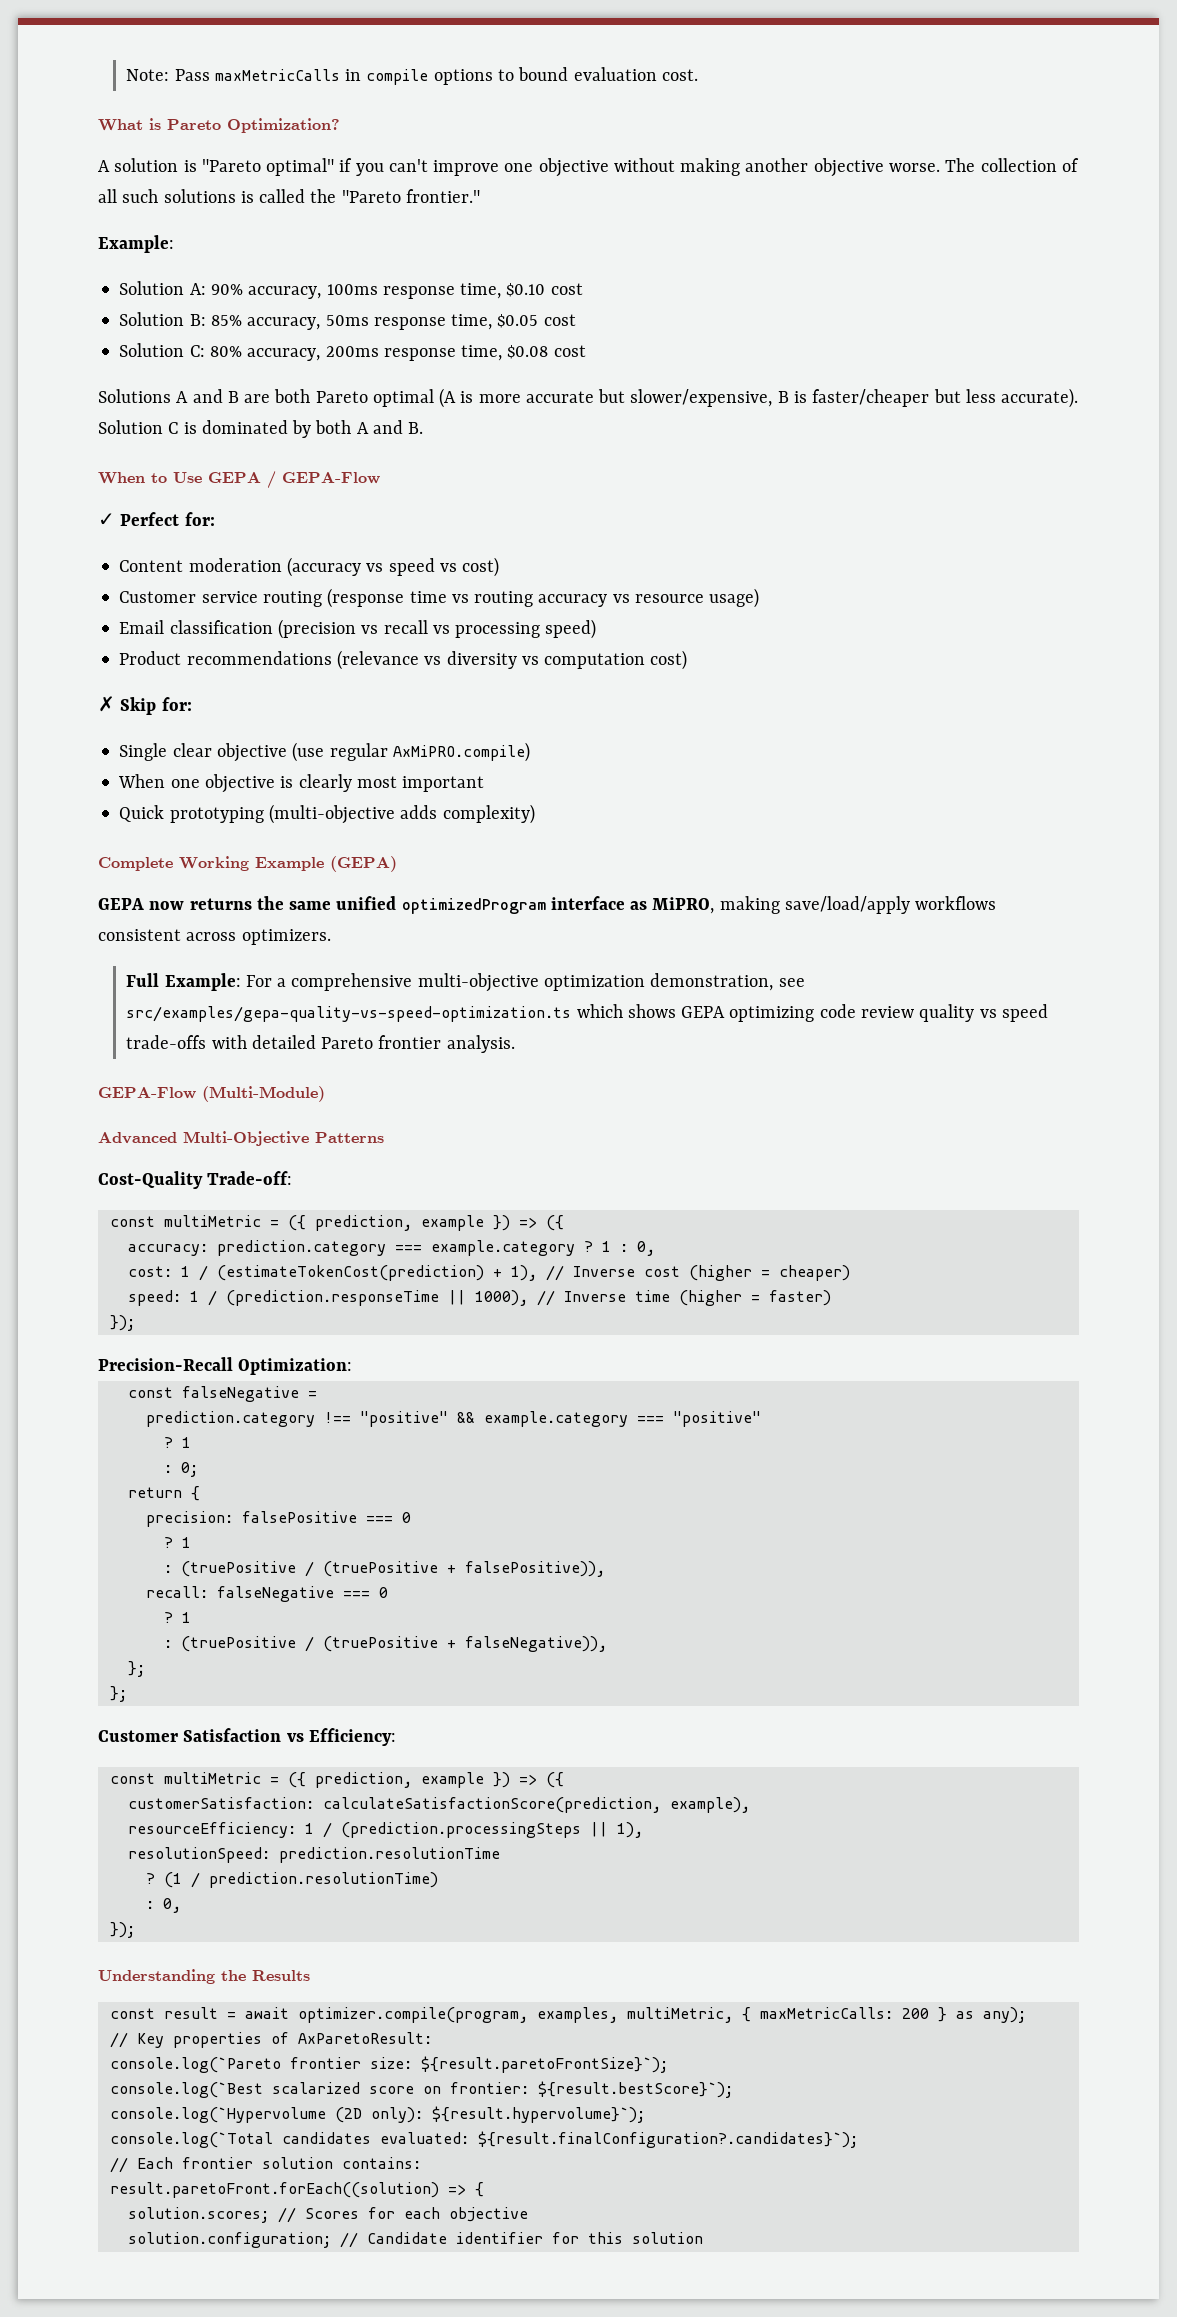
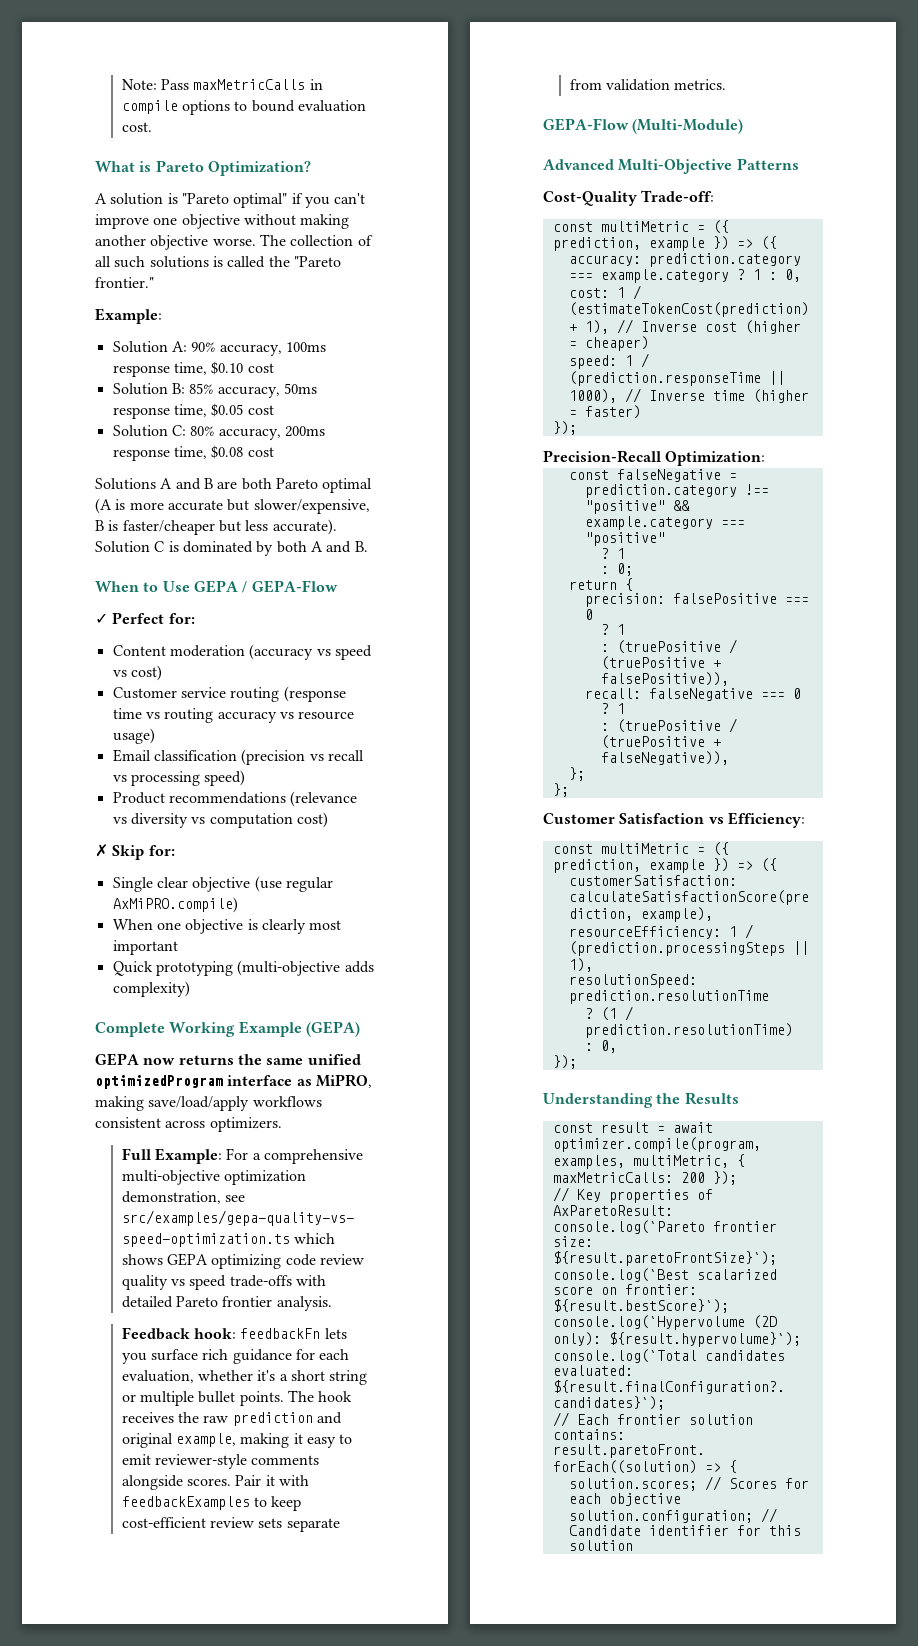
+ Feedback hook: feedbackFn lets you surface rich guidance for each evaluation, whether it's a short string or multiple bullet points. The hook receives the raw prediction and original example, making it easy to emit reviewer-style comments alongside scores. Pair it with feedbackExamples to keep cost-efficient review sets separate from validation metrics.
- const result = await optimizer.compile(program, examples, multiMetric, { maxMetricCalls: 200 } as any);
+ const result = await optimizer.compile(program, examples, multiMetric, { maxMetricCalls: 200 });

